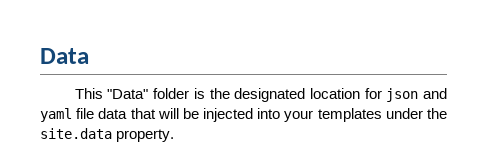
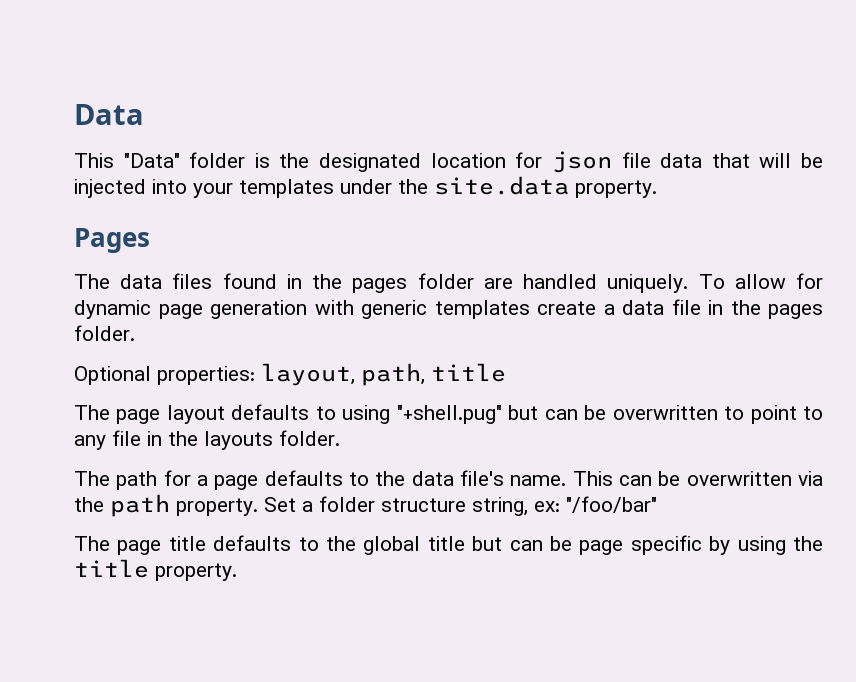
- This "Data" folder is the designated location for json and yaml file data that will be injected into your templates under the site.data property.
+ This "Data" folder is the designated location for json file data that will be injected into your templates under the site.data property.
+ Pages
+ The data files found in the pages folder are handled uniquely. To allow for dynamic page generation with generic templates create a data file in the pages folder.
+ Optional properties: layout, path, title
+ The page layout defaults to using "+shell.pug" but can be overwritten to point to any file in the layouts folder.
+ The path for a page defaults to the data file's name. This can be overwritten via the path property. Set a folder structure string, ex: "/foo/bar"
+ The page title defaults to the global title but can be page specific by using the title property.

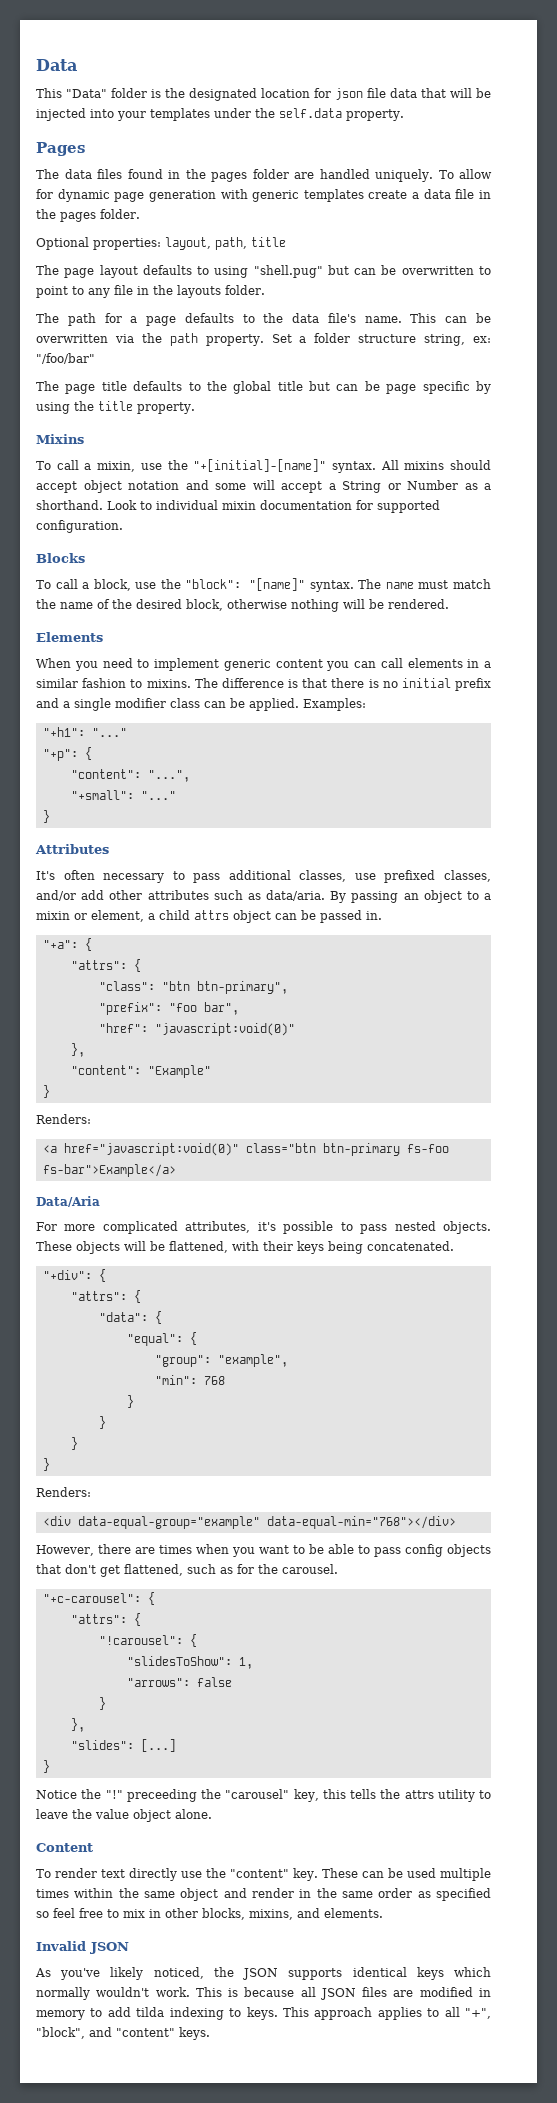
- This "Data" folder is the designated location for json file data that will be injected into your templates under the site.data property.
+ This "Data" folder is the designated location for json file data that will be injected into your templates under the self.data property.
- The page layout defaults to using "+shell.pug" but can be overwritten to point to any file in the layouts folder.
+ The page layout defaults to using "shell.pug" but can be overwritten to point to any file in the layouts folder.
+ Mixins
+ To call a mixin, use the "+[initial]-[name]" syntax. All mixins should accept object notation and some will accept a String or Number as a shorthand. Look to individual mixin documentation for supported configuration.
+ Blocks
+ To call a block, use the "block": "[name]" syntax. The name must match the name of the desired block, otherwise nothing will be rendered.
+ Elements
+ When you need to implement generic content you can call elements in a similar fashion to mixins. The difference is that there is no initial prefix and a single modifier class can be applied. Examples:
+ "+h1": "..."
+ "+p": {
+ "content": "...",
+ "+small": "..."
+ }
+ Attributes
+ It's often necessary to pass additional classes, use prefixed classes, and/or add other attributes such as data/aria. By passing an object to a mixin or element, a child attrs object can be passed in.
+ "+a": {
+ "attrs": {
+ "class": "btn btn-primary",
+ "prefix": "foo bar",
+ "href": "javascript:void(0)"
+ },
+ "content": "Example"
+ }
+ Renders:
+ <a href="javascript:void(0)" class="btn btn-primary fs-foo fs-bar">Example</a>
+ Data/Aria
+ For more complicated attributes, it's possible to pass nested objects. These objects will be flattened, with their keys being concatenated.
+ "+div": {
+ "attrs": {
+ "data": {
+ "equal": {
+ "group": "example",
+ "min": 768
+ }
+ }
+ }
+ }
+ Renders:
+ <div data-equal-group="example" data-equal-min="768"></div>
+ However, there are times when you want to be able to pass config objects that don't get flattened, such as for the carousel.
+ "+c-carousel": {
+ "attrs": {
+ "!carousel": {
+ "slidesToShow": 1,
+ "arrows": false
+ }
+ },
+ "slides": [...]
+ }
+ Notice the "!" preceeding the "carousel" key, this tells the attrs utility to leave the value object alone.
+ Content
+ To render text directly use the "content" key. These can be used multiple times within the same object and render in the same order as specified so feel free to mix in other blocks, mixins, and elements.
+ Invalid JSON
+ As you've likely noticed, the JSON supports identical keys which normally wouldn't work. This is because all JSON files are modified in memory to add tilda indexing to keys. This approach applies to all "+", "block", and "content" keys.

